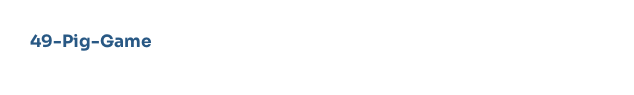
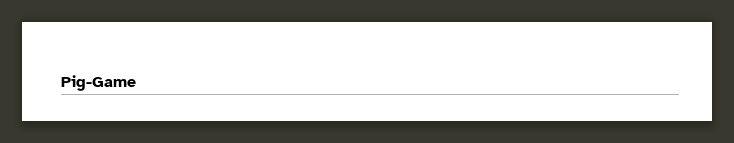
- 49-Pig-Game
+ Pig-Game

